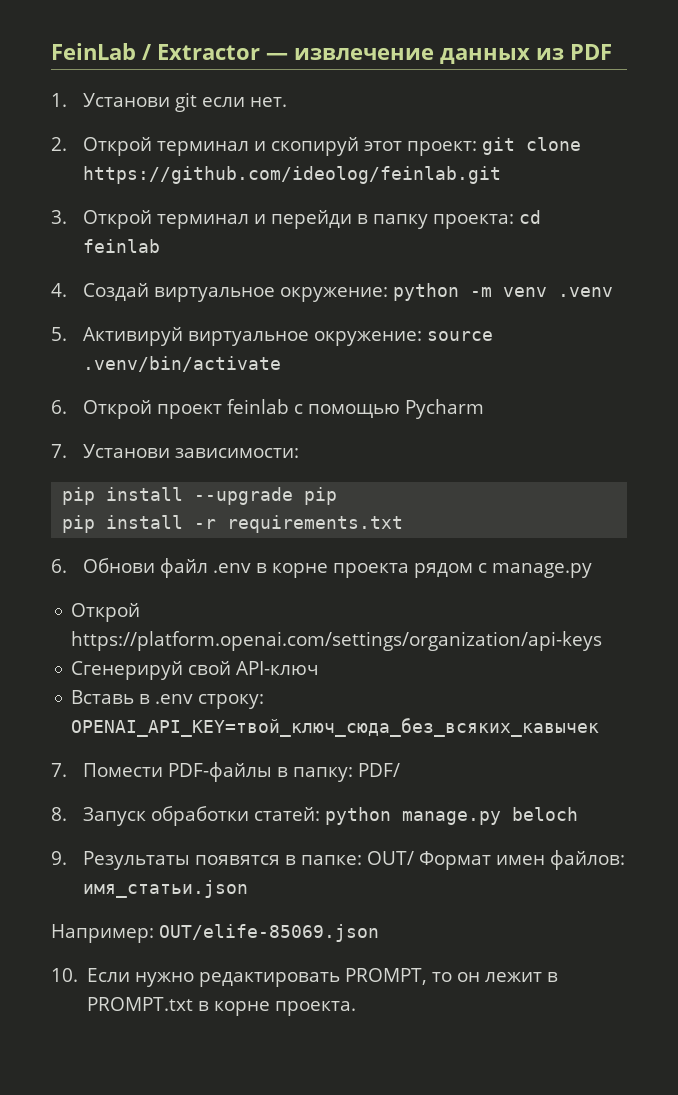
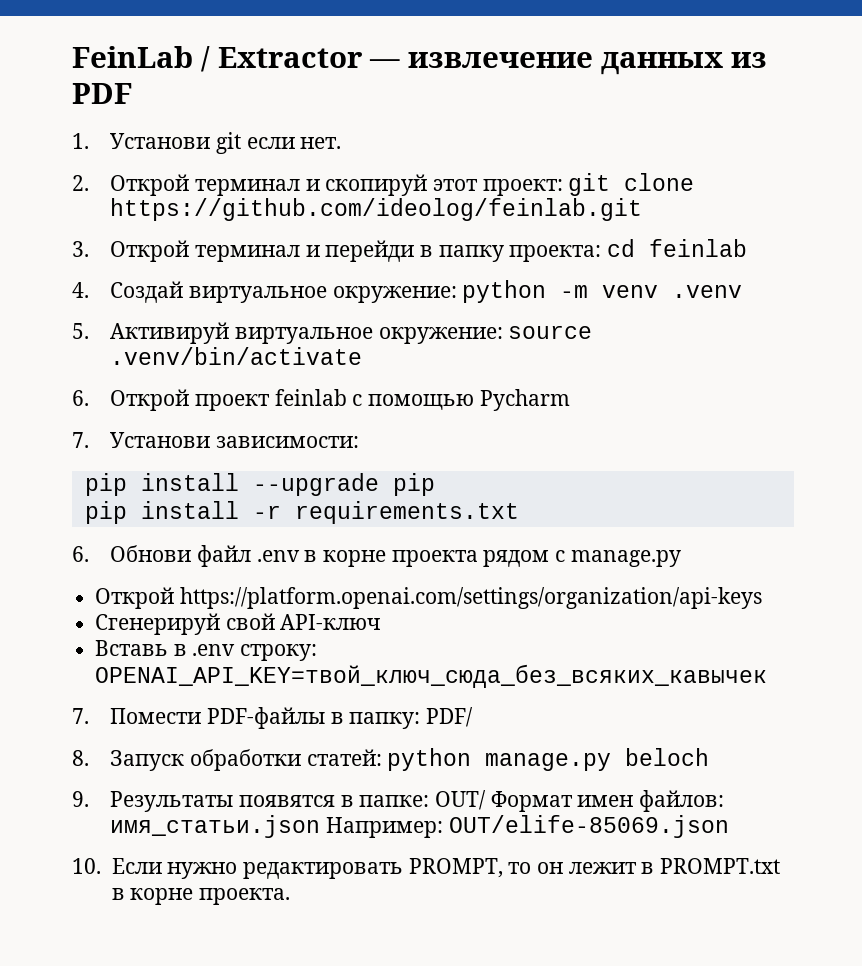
- 9. Результаты появятся в папке: OUT/ Формат имен файлов: имя_статьи.json
- Например: OUT/elife-85069.json
+ 9. Результаты появятся в папке: OUT/ Формат имен файлов: имя_статьи.json Например: OUT/elife-85069.json

